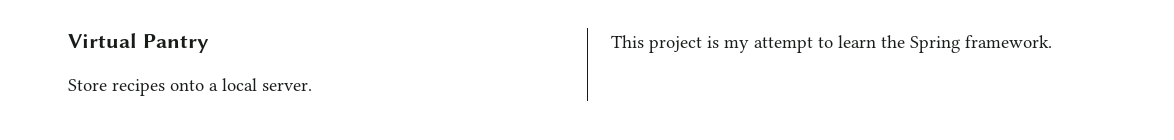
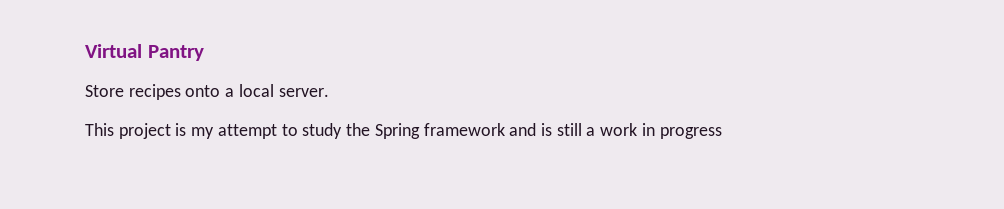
- This project is my attempt to learn the Spring framework.
+ This project is my attempt to study the Spring framework and is still a work in progress

